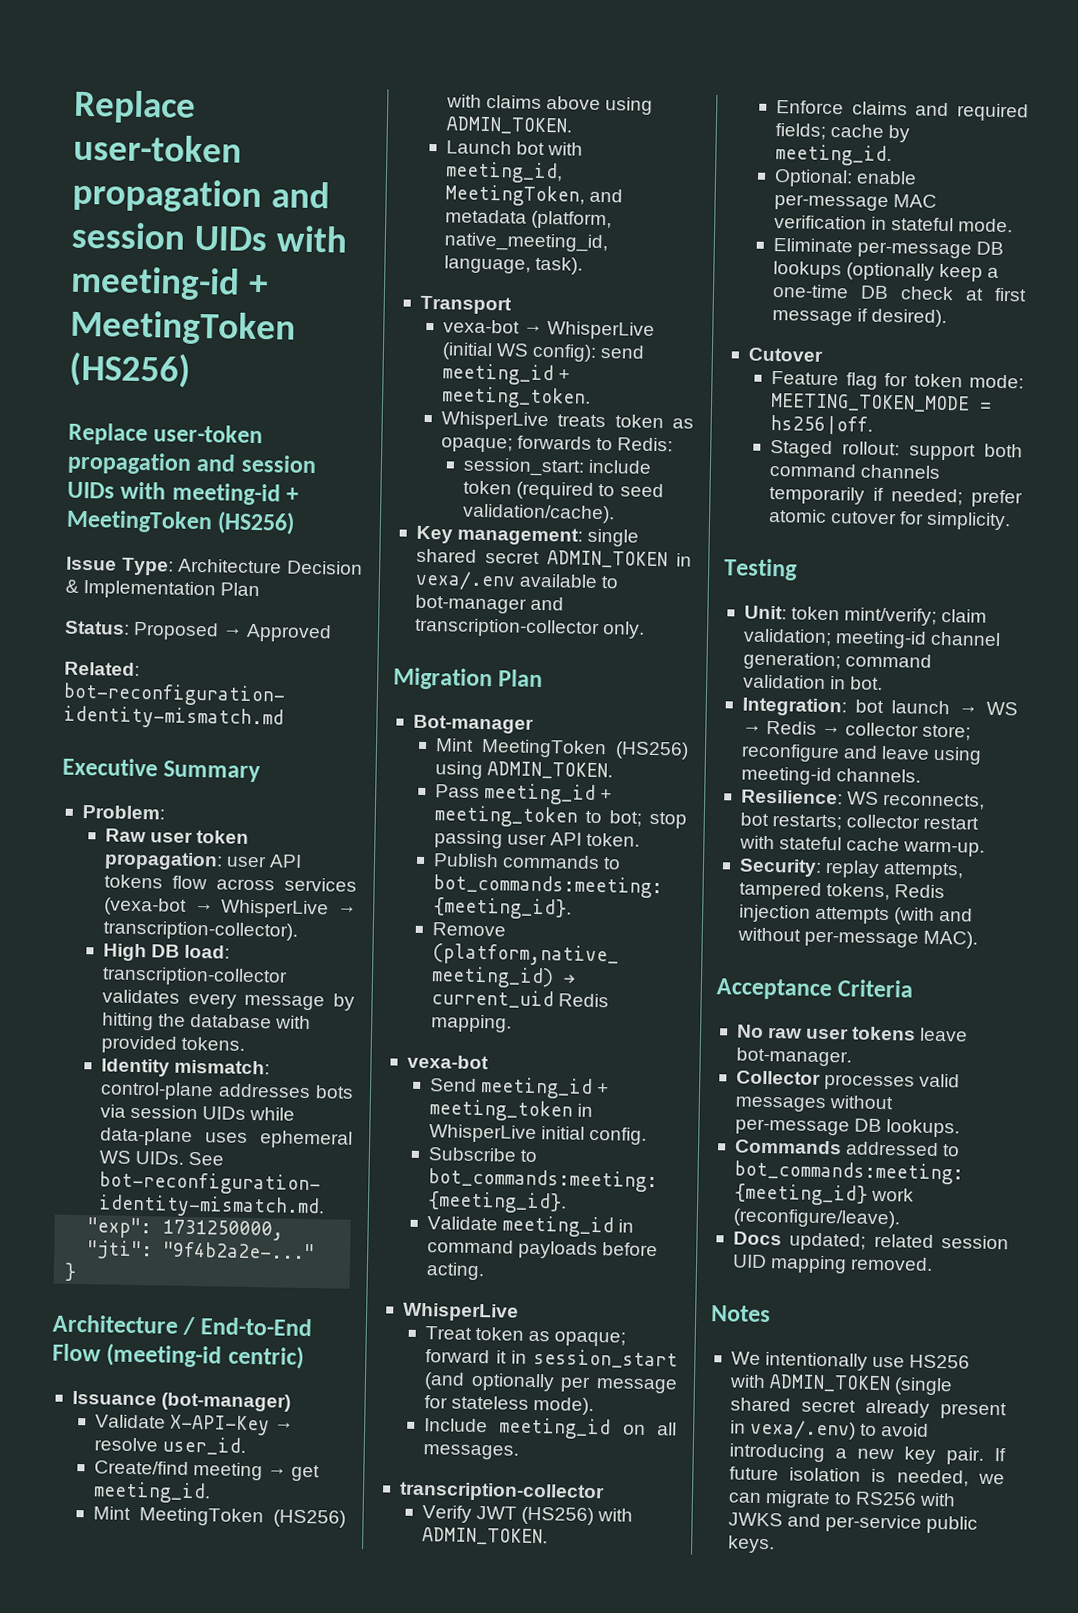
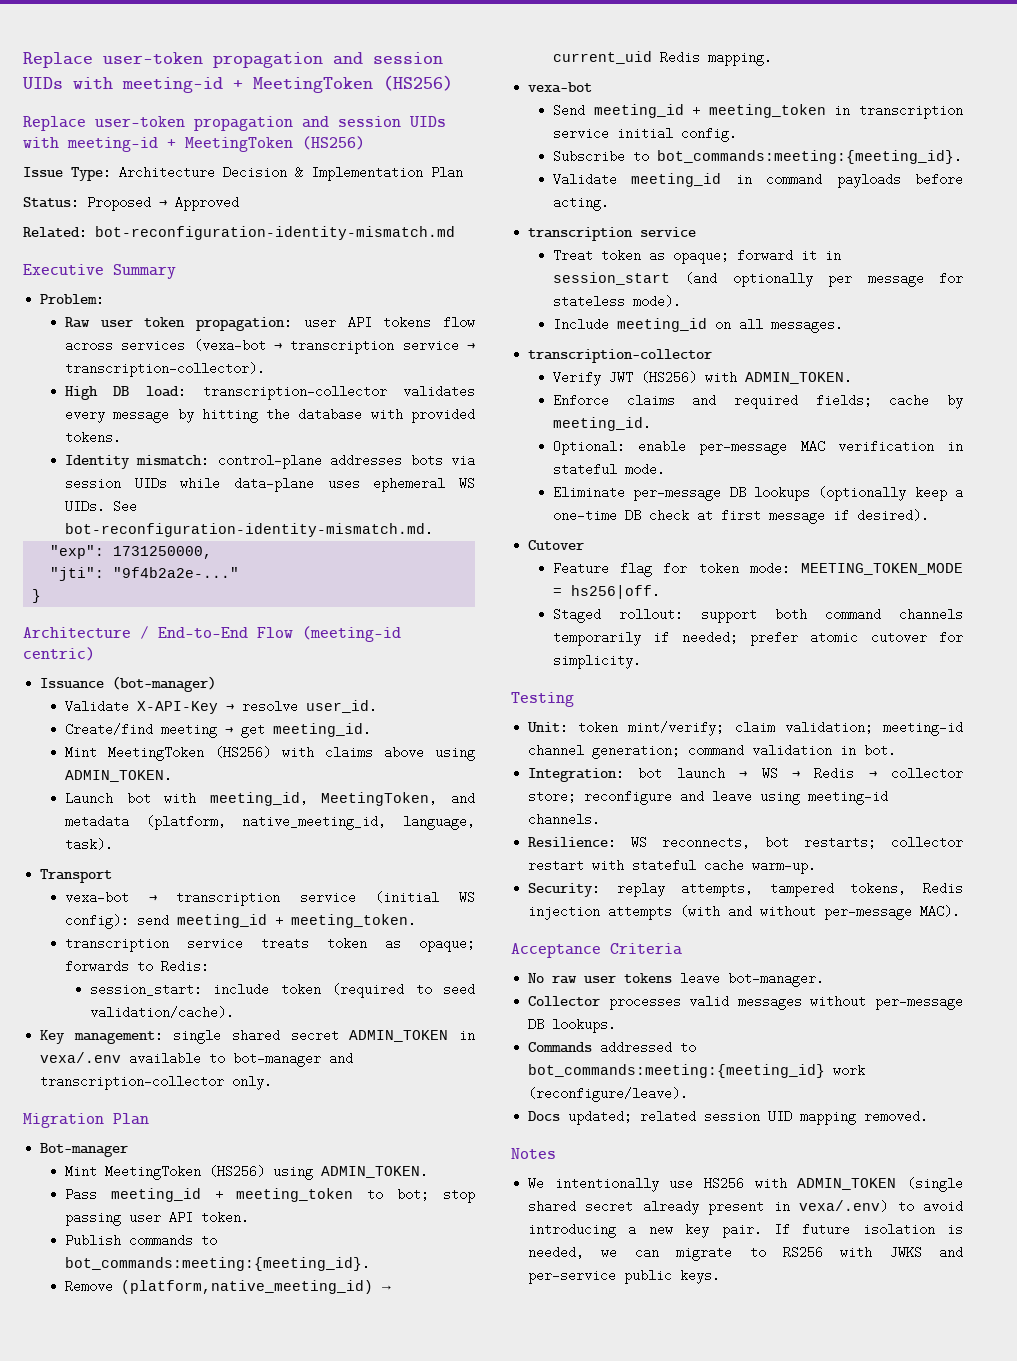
- Raw user token propagation: user API tokens flow across services (vexa-bot → WhisperLive → transcription-collector).
+ Raw user token propagation: user API tokens flow across services (vexa-bot → transcription service → transcription-collector).
- vexa-bot → WhisperLive (initial WS config): send meeting_id + meeting_token.
+ vexa-bot → transcription service (initial WS config): send meeting_id + meeting_token.
- WhisperLive treats token as opaque; forwards to Redis:
+ transcription service treats token as opaque; forwards to Redis:
- Send meeting_id + meeting_token in WhisperLive initial config.
+ Send meeting_id + meeting_token in transcription service initial config.
  Validate meeting_id in command payloads before acting.
- WhisperLive
+ transcription service

